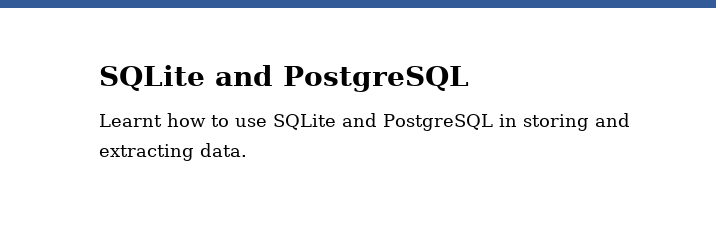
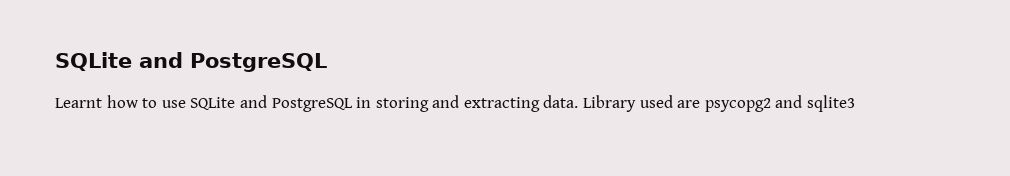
+ Library used are psycopg2 and sqlite3

